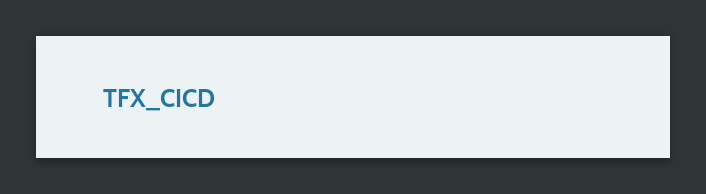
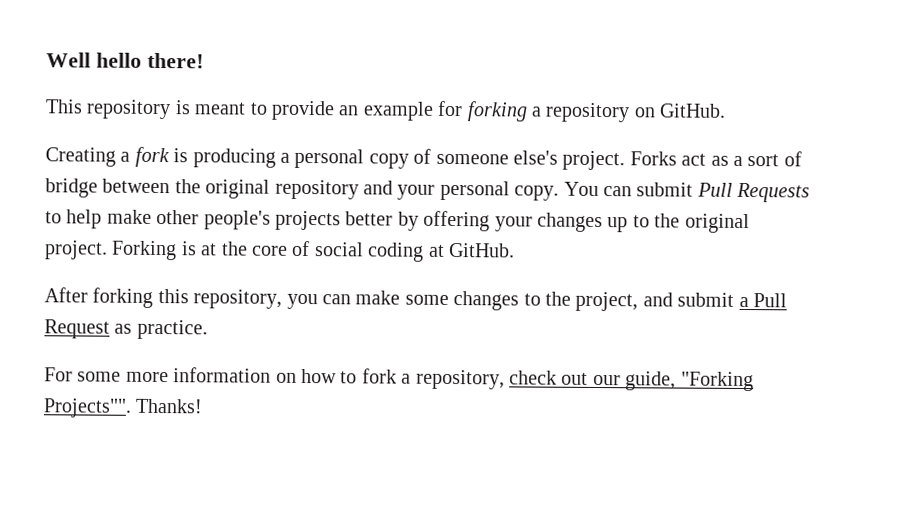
- TFX_CICD
+ Well hello there!
+ This repository is meant to provide an example for forking a repository on GitHub.
+ Creating a fork is producing a personal copy of someone else's project. Forks act as a sort of bridge between the original repository and your personal copy. You can submit Pull Requests to help make other people's projects better by offering your changes up to the original project. Forking is at the core of social coding at GitHub.
+ After forking this repository, you can make some changes to the project, and submit a Pull Request as practice.
+ For some more information on how to fork a repository, check out our guide, "Forking Projects"". Thanks!

